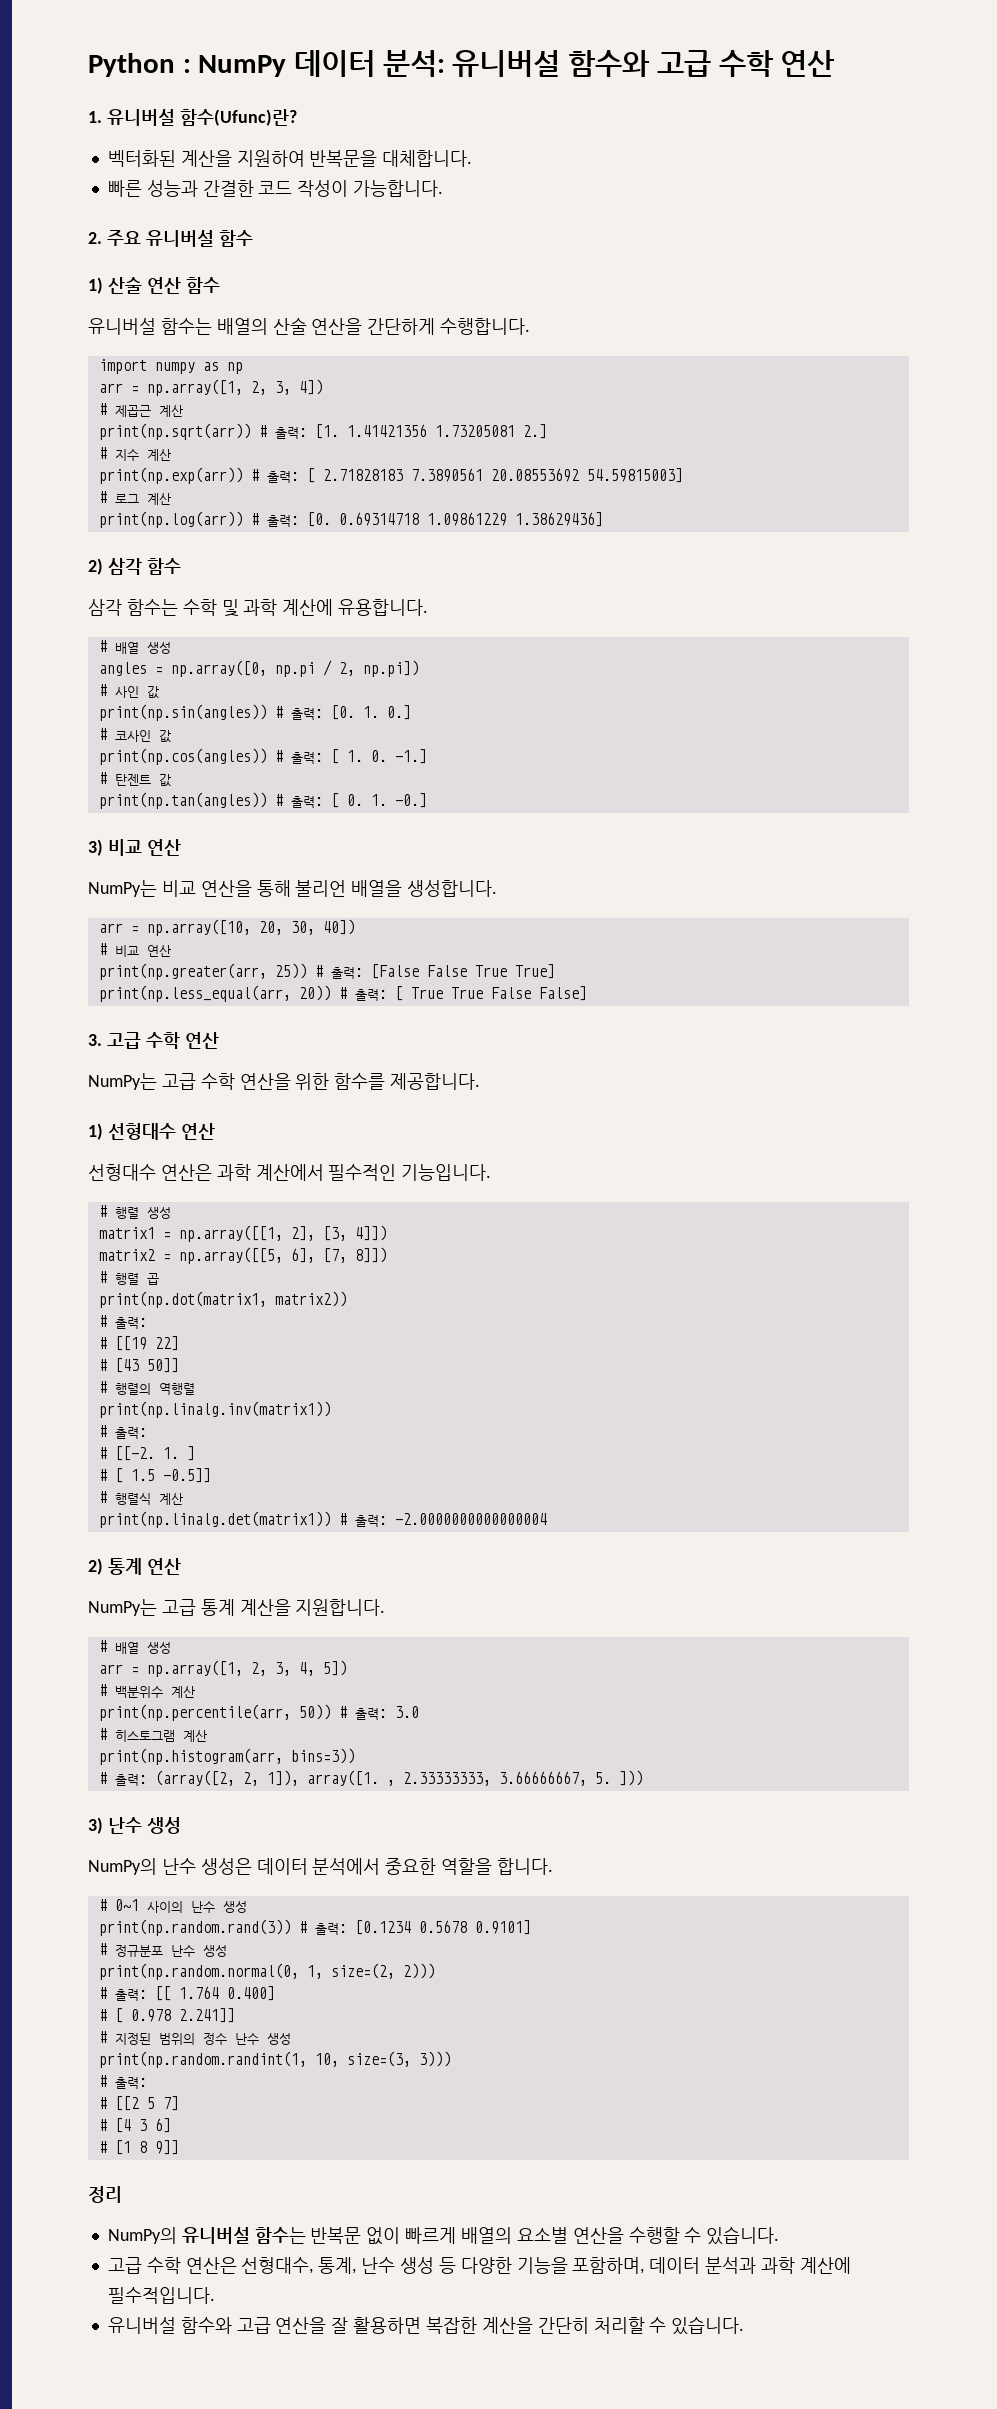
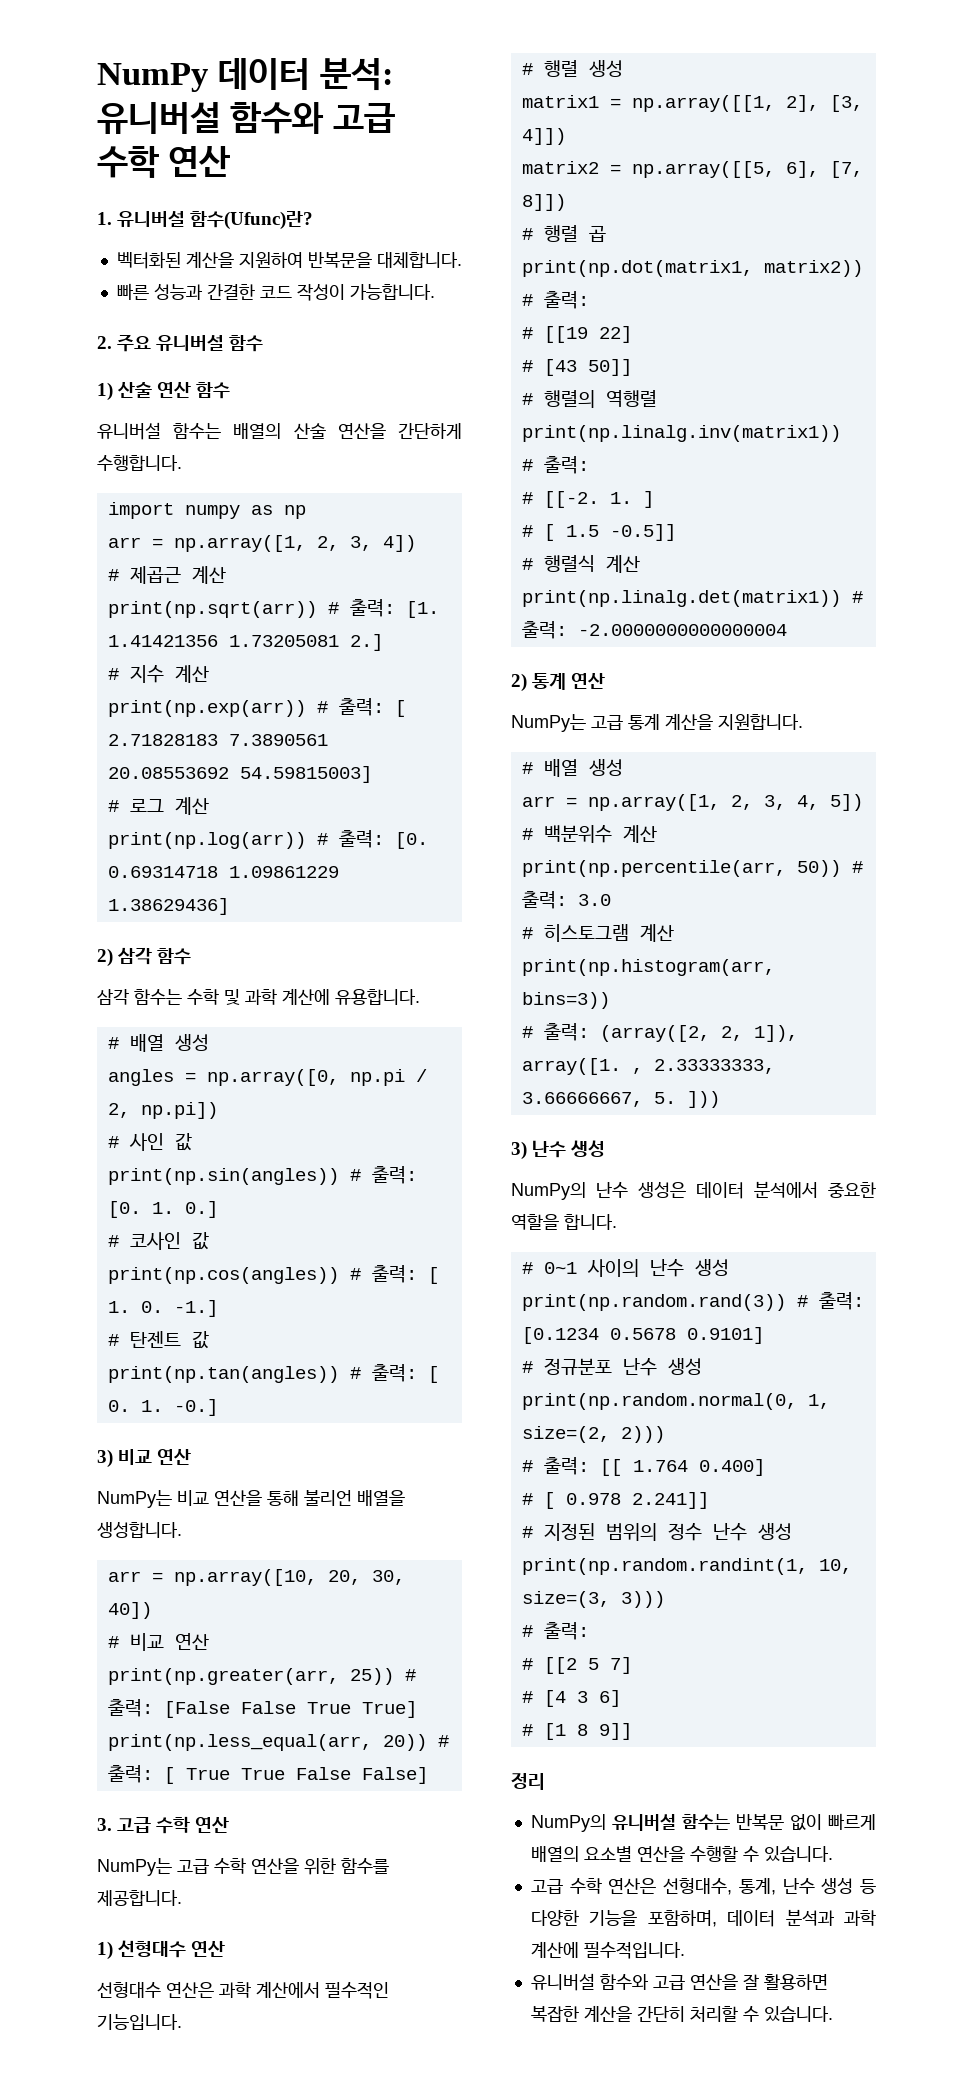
- Python : NumPy 데이터 분석: 유니버설 함수와 고급 수학 연산
+ NumPy 데이터 분석: 유니버설 함수와 고급 수학 연산

